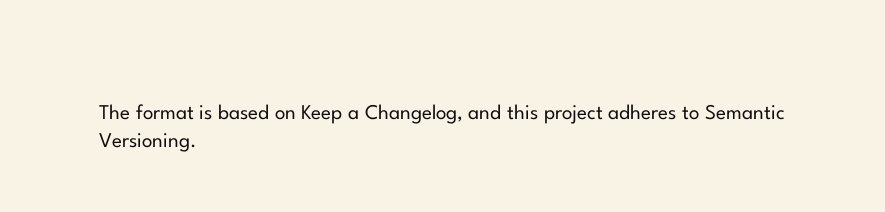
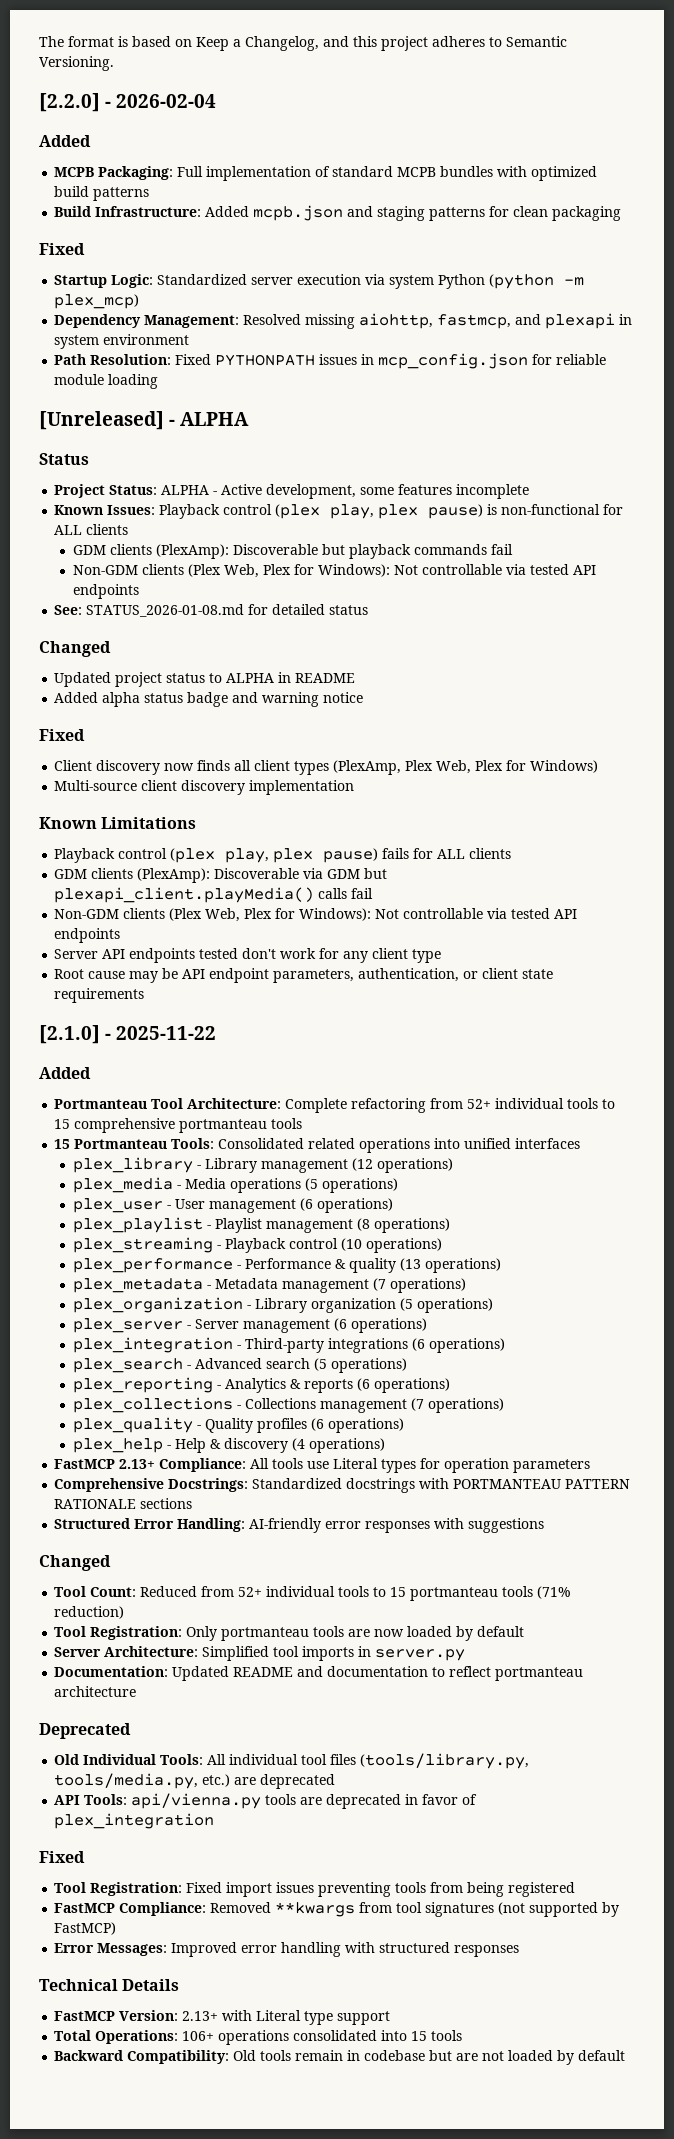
+ [2.2.0] - 2026-02-04
+ Added
+ MCPB Packaging: Full implementation of standard MCPB bundles with optimized build patterns
+ Build Infrastructure: Added mcpb.json and staging patterns for clean packaging
+ Fixed
+ Startup Logic: Standardized server execution via system Python (python -m plex_mcp)
+ Dependency Management: Resolved missing aiohttp, fastmcp, and plexapi in system environment
+ Path Resolution: Fixed PYTHONPATH issues in mcp_config.json for reliable module loading
+ [Unreleased] - ALPHA
+ Status
+ Project Status: ALPHA - Active development, some features incomplete
+ Known Issues: Playback control (plex play, plex pause) is non-functional for ALL clients
+ GDM clients (PlexAmp): Discoverable but playback commands fail
+ Non-GDM clients (Plex Web, Plex for Windows): Not controllable via tested API endpoints
+ See: STATUS_2026-01-08.md for detailed status
+ Changed
+ Updated project status to ALPHA in README
+ Added alpha status badge and warning notice
+ Fixed
+ Client discovery now finds all client types (PlexAmp, Plex Web, Plex for Windows)
+ Multi-source client discovery implementation
+ Known Limitations
+ Playback control (plex play, plex pause) fails for ALL clients
+ GDM clients (PlexAmp): Discoverable via GDM but plexapi_client.playMedia() calls fail
+ Non-GDM clients (Plex Web, Plex for Windows): Not controllable via tested API endpoints
+ Server API endpoints tested don't work for any client type
+ Root cause may be API endpoint parameters, authentication, or client state requirements
+ [2.1.0] - 2025-11-22
+ Added
+ Portmanteau Tool Architecture: Complete refactoring from 52+ individual tools to 15 comprehensive portmanteau tools
+ 15 Portmanteau Tools: Consolidated related operations into unified interfaces
+ plex_library - Library management (12 operations)
+ plex_media - Media operations (5 operations)
+ plex_user - User management (6 operations)
+ plex_playlist - Playlist management (8 operations)
+ plex_streaming - Playback control (10 operations)
+ plex_performance - Performance & quality (13 operations)
+ plex_metadata - Metadata management (7 operations)
+ plex_organization - Library organization (5 operations)
+ plex_server - Server management (6 operations)
+ plex_integration - Third-party integrations (6 operations)
+ plex_search - Advanced search (5 operations)
+ plex_reporting - Analytics & reports (6 operations)
+ plex_collections - Collections management (7 operations)
+ plex_quality - Quality profiles (6 operations)
+ plex_help - Help & discovery (4 operations)
+ FastMCP 2.13+ Compliance: All tools use Literal types for operation parameters
+ Comprehensive Docstrings: Standardized docstrings with PORTMANTEAU PATTERN RATIONALE sections
+ Structured Error Handling: AI-friendly error responses with suggestions
+ Changed
+ Tool Count: Reduced from 52+ individual tools to 15 portmanteau tools (71% reduction)
+ Tool Registration: Only portmanteau tools are now loaded by default
+ Server Architecture: Simplified tool imports in server.py
+ Documentation: Updated README and documentation to reflect portmanteau architecture
+ Deprecated
+ Old Individual Tools: All individual tool files (tools/library.py, tools/media.py, etc.) are deprecated
+ API Tools: api/vienna.py tools are deprecated in favor of plex_integration
+ Fixed
+ Tool Registration: Fixed import issues preventing tools from being registered
+ FastMCP Compliance: Removed **kwargs from tool signatures (not supported by FastMCP)
+ Error Messages: Improved error handling with structured responses
+ Technical Details
+ FastMCP Version: 2.13+ with Literal type support
+ Total Operations: 106+ operations consolidated into 15 tools
+ Backward Compatibility: Old tools remain in codebase but are not loaded by default

